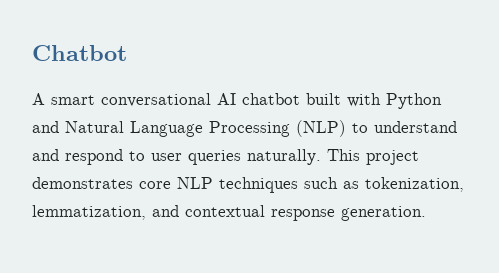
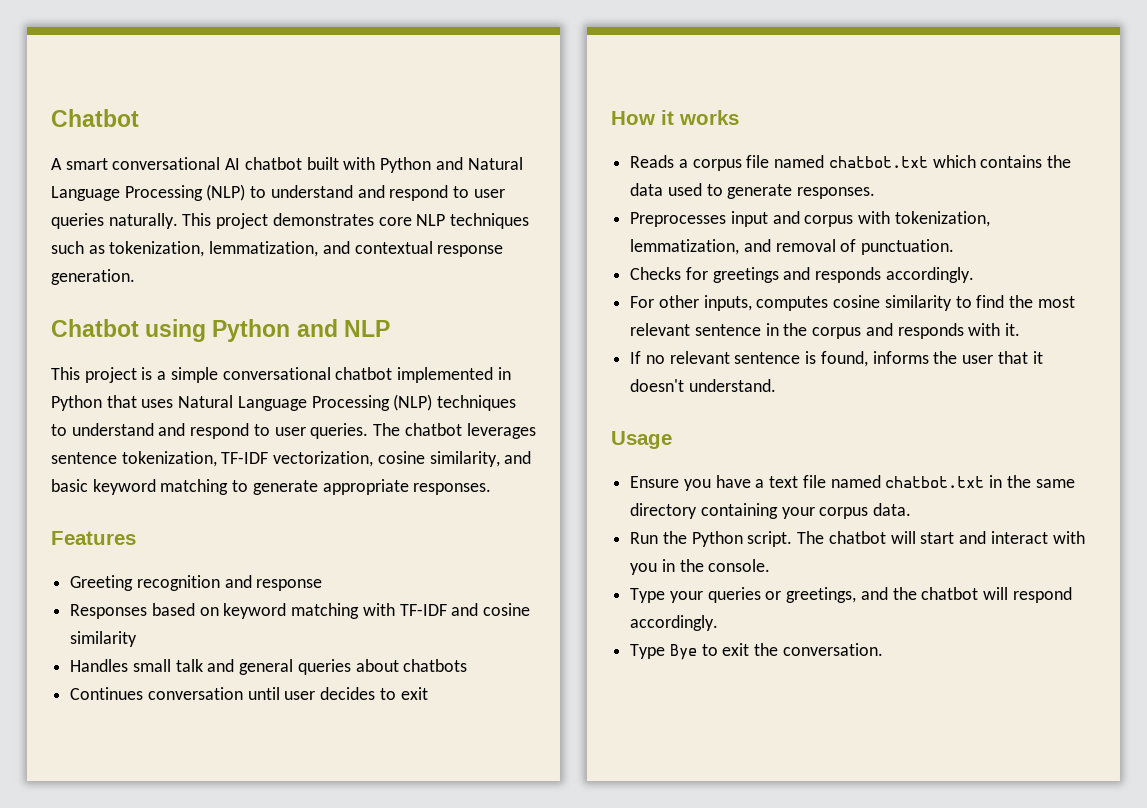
+ Chatbot using Python and NLP
+ This project is a simple conversational chatbot implemented in Python that uses Natural Language Processing (NLP) techniques to understand and respond to user queries. The chatbot leverages sentence tokenization, TF-IDF vectorization, cosine similarity, and basic keyword matching to generate appropriate responses.
+ Features
+ Greeting recognition and response
+ Responses based on keyword matching with TF-IDF and cosine similarity
+ Handles small talk and general queries about chatbots
+ Continues conversation until user decides to exit
+ How it works
+ Reads a corpus file named chatbot.txt which contains the data used to generate responses.
+ Preprocesses input and corpus with tokenization, lemmatization, and removal of punctuation.
+ Checks for greetings and responds accordingly.
+ For other inputs, computes cosine similarity to find the most relevant sentence in the corpus and responds with it.
+ If no relevant sentence is found, informs the user that it doesn't understand.
+ Usage
+ Ensure you have a text file named chatbot.txt in the same directory containing your corpus data.
+ Run the Python script. The chatbot will start and interact with you in the console.
+ Type your queries or greetings, and the chatbot will respond accordingly.
+ Type Bye to exit the conversation.

